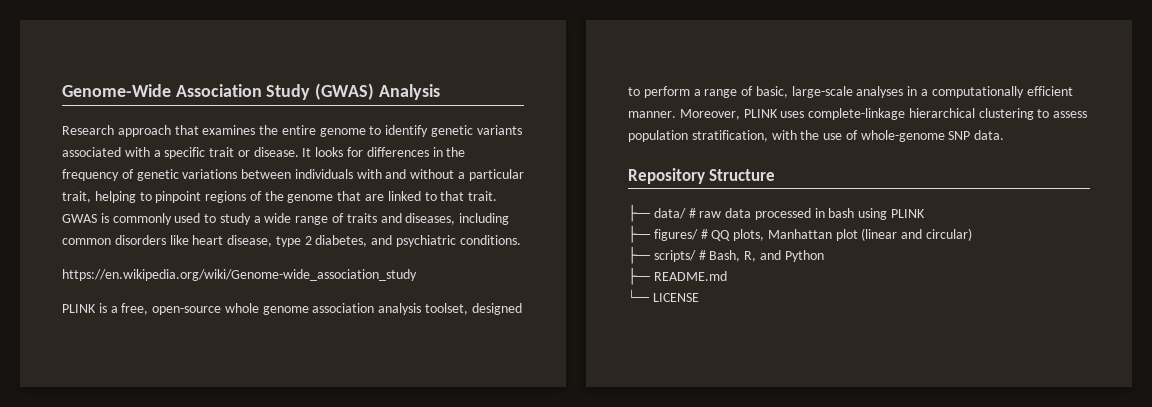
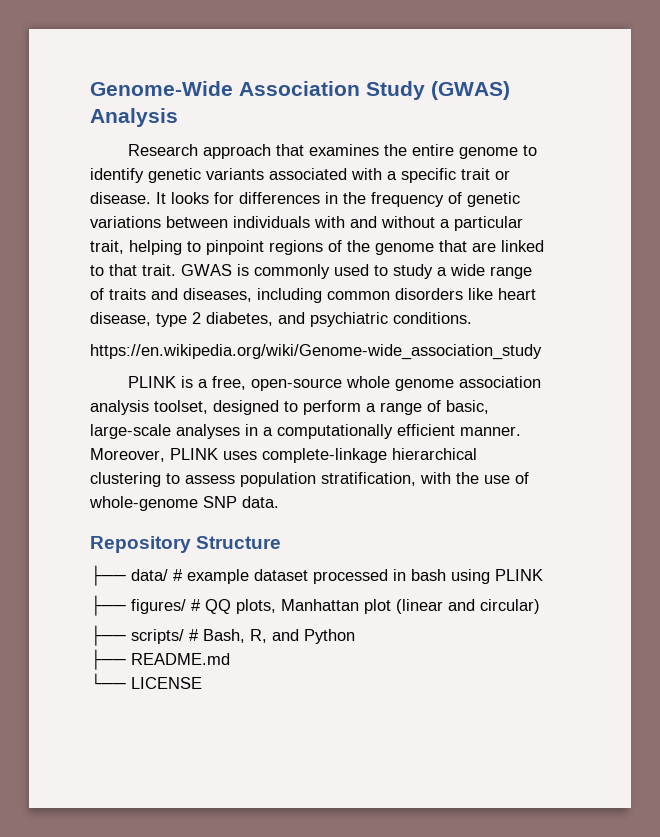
- ├── data/ # raw data processed in bash using PLINK
+ ├── data/ # example dataset processed in bash using PLINK

